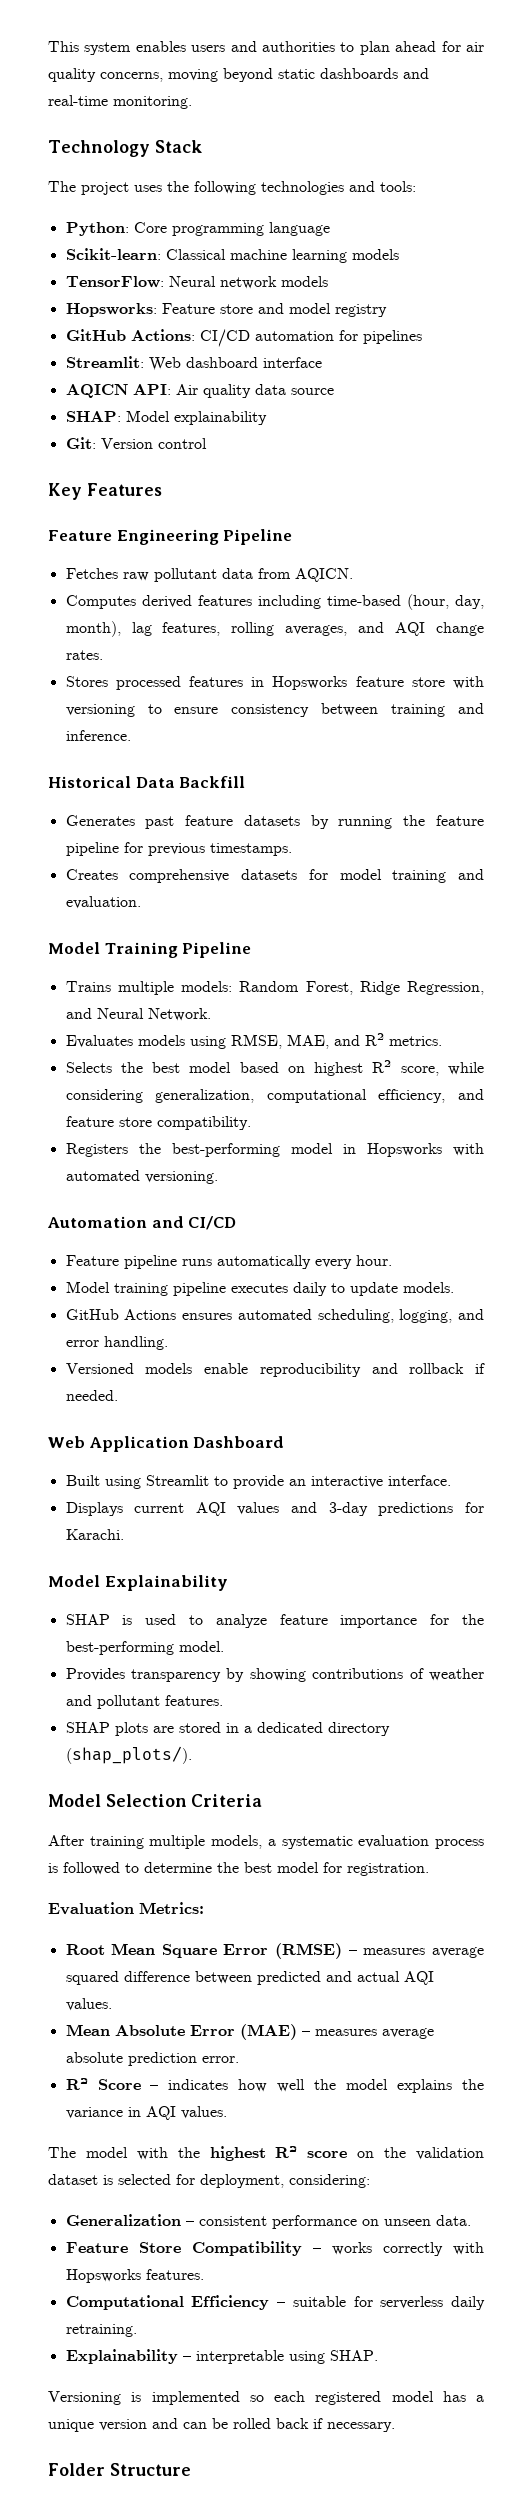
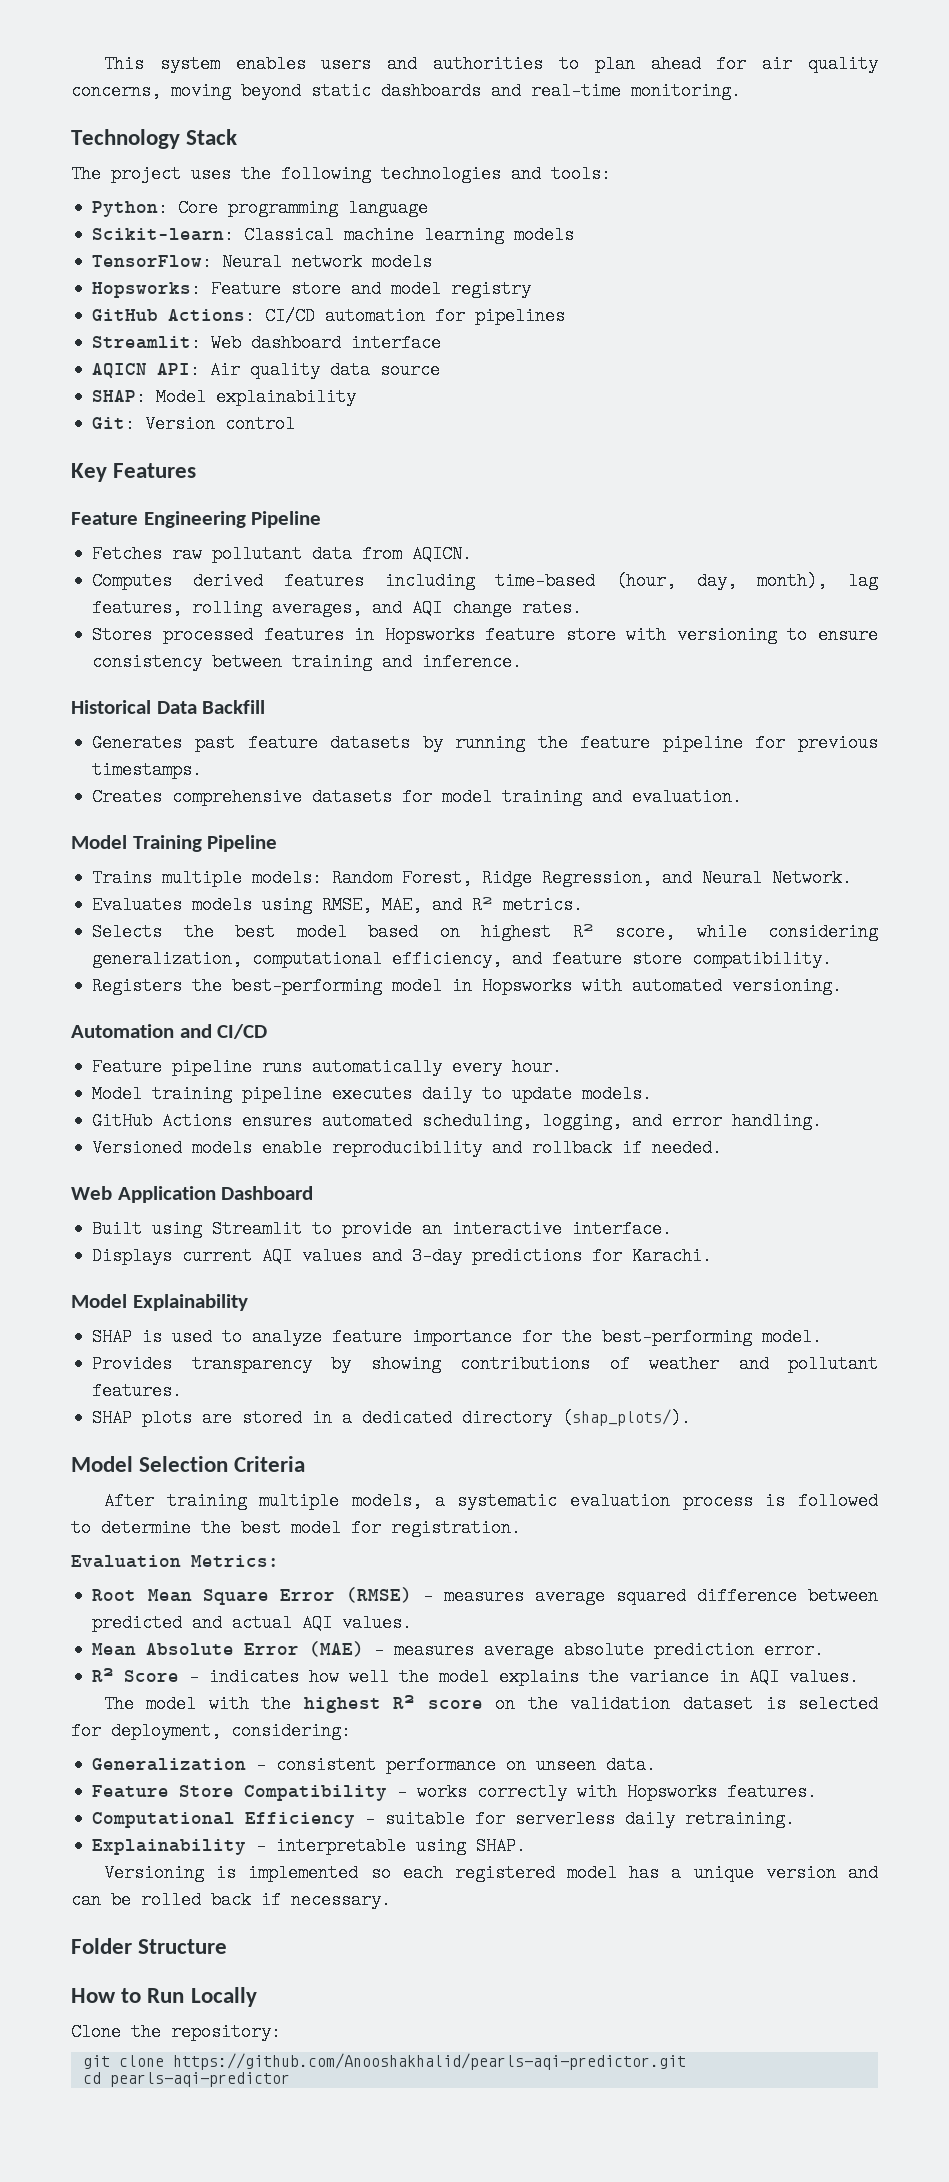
+ How to Run Locally
+ Clone the repository:
+ git clone https://github.com/Anooshakhalid/pearls-aqi-predictor.git
+ cd pearls-aqi-predictor

